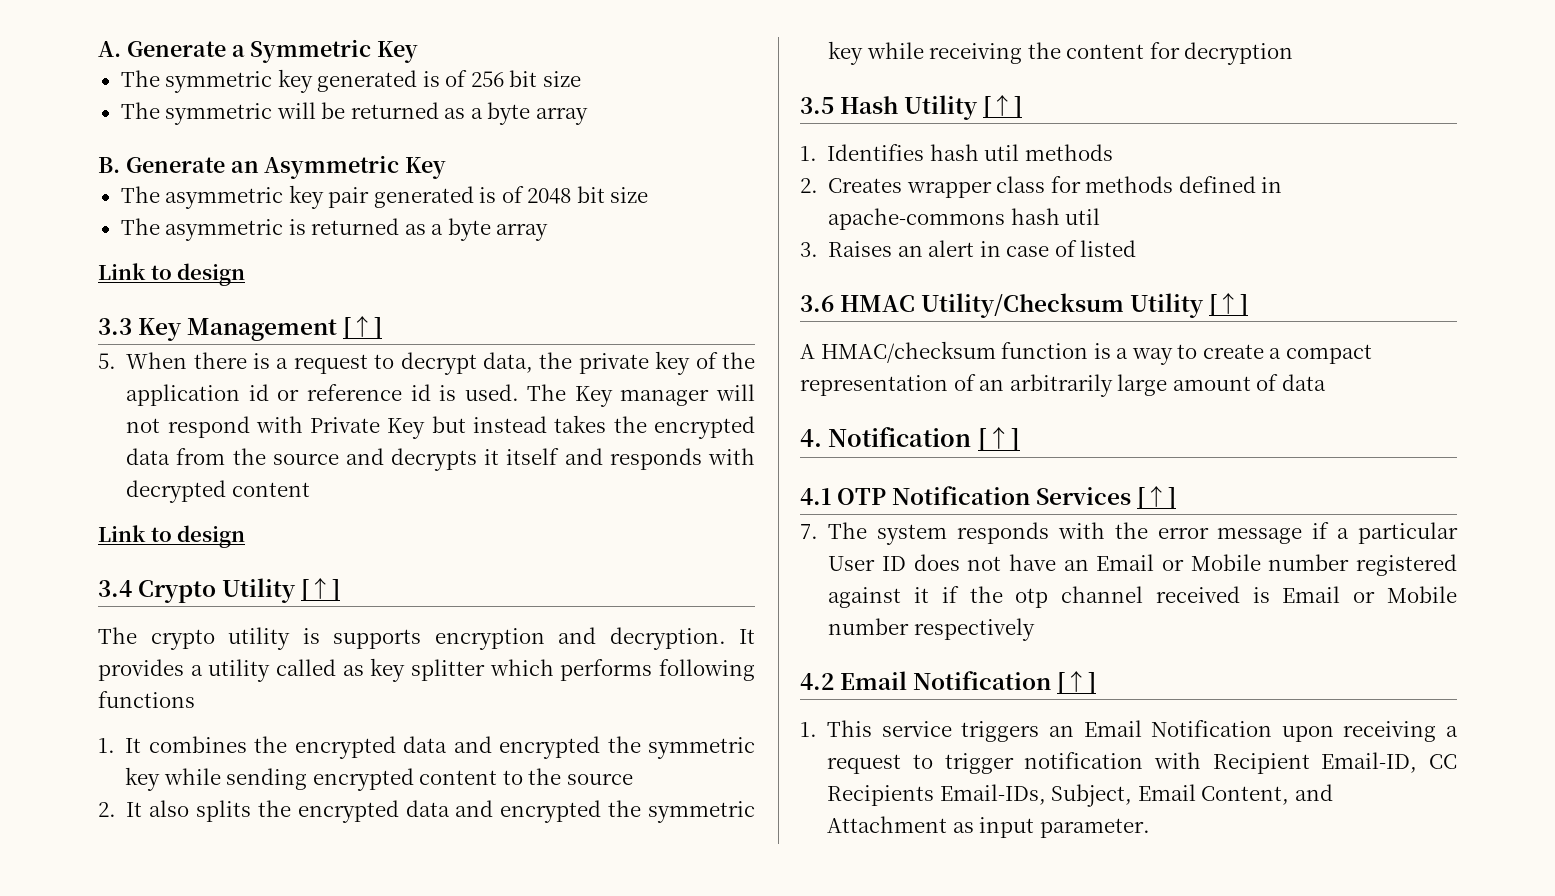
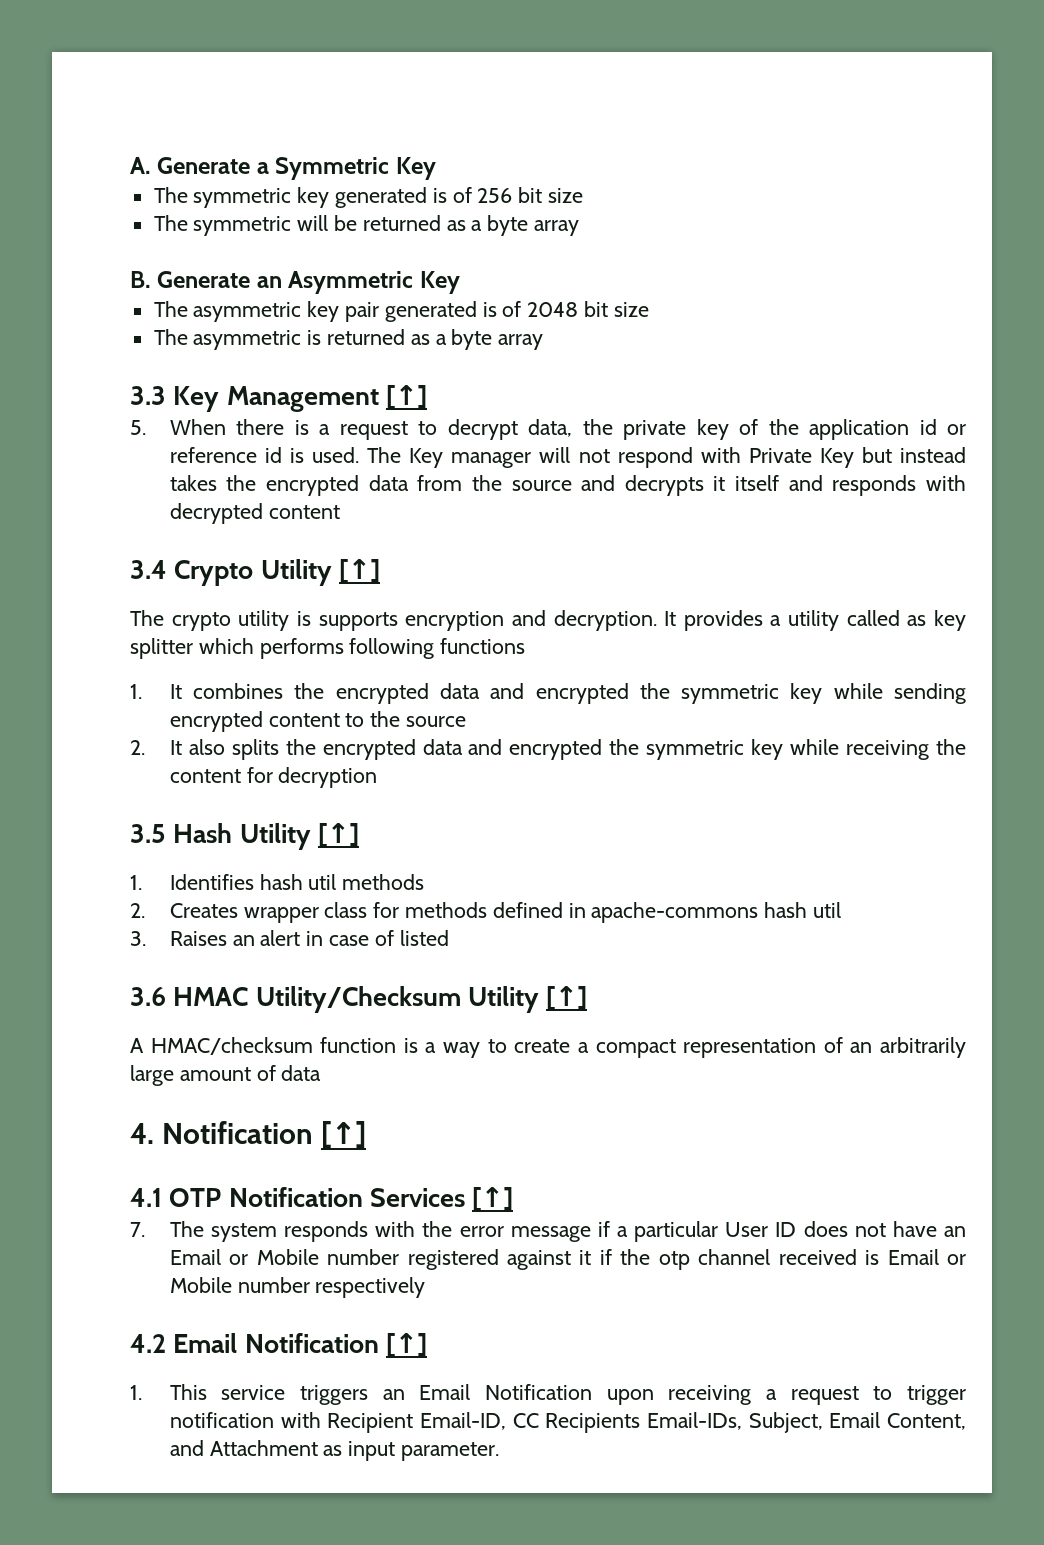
  The asymmetric is returned as a byte array
- Link to design
  The Key manager will not respond with Private Key but instead takes the encrypted data from the source and decrypts it itself and responds with decrypted content
- Link to design

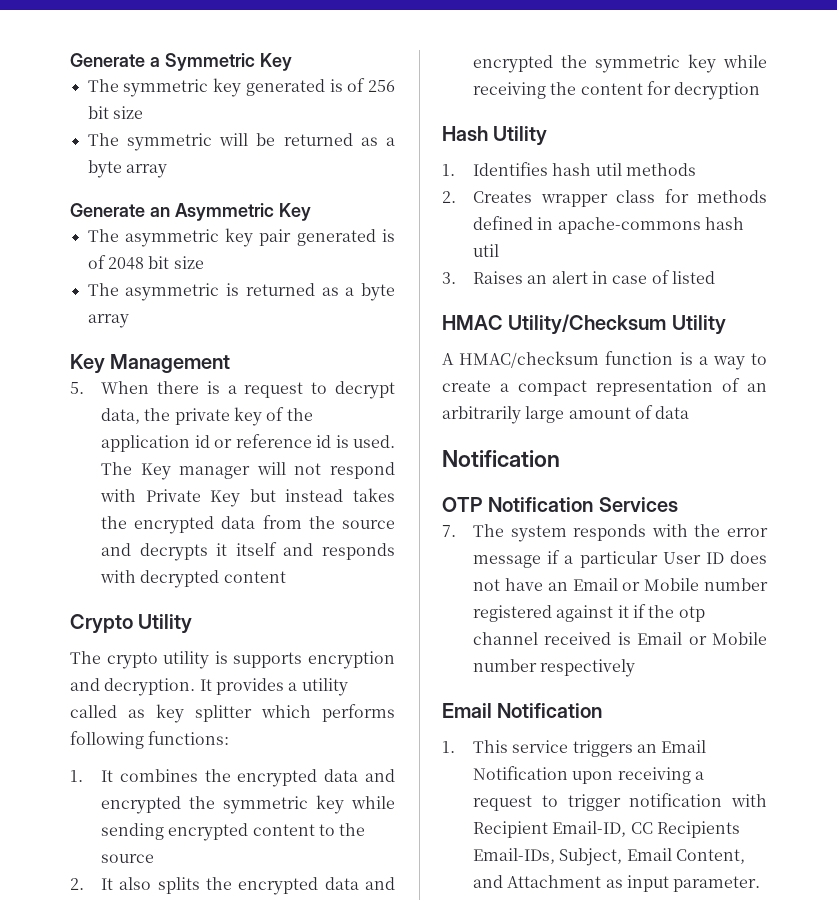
- A. Generate a Symmetric Key
+ Generate a Symmetric Key
- B. Generate an Asymmetric Key
+ Generate an Asymmetric Key
- 3.3 Key Management [↑]
+ Key Management
- 3.4 Crypto Utility [↑]
+ Crypto Utility
- It provides a utility called as key splitter which performs following functions
+ It provides a utility called as key splitter which performs following functions:
- 3.5 Hash Utility [↑]
+ Hash Utility
- 3.6 HMAC Utility/Checksum Utility [↑]
+ HMAC Utility/Checksum Utility
  A HMAC/checksum function is a way to create a compact representation of an arbitrarily large amount of data
- 4. Notification [↑]
- 4.1 OTP Notification Services [↑]
+ Notification
+ OTP Notification Services
  7. The system responds with the error message if a particular User ID does not have an Email or Mobile number registered against it if the otp channel received is Email or Mobile number respectively
- 4.2 Email Notification [↑]
+ Email Notification

